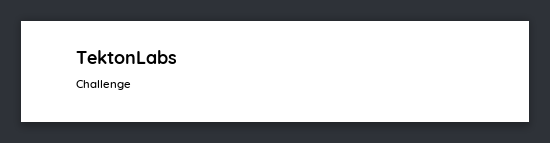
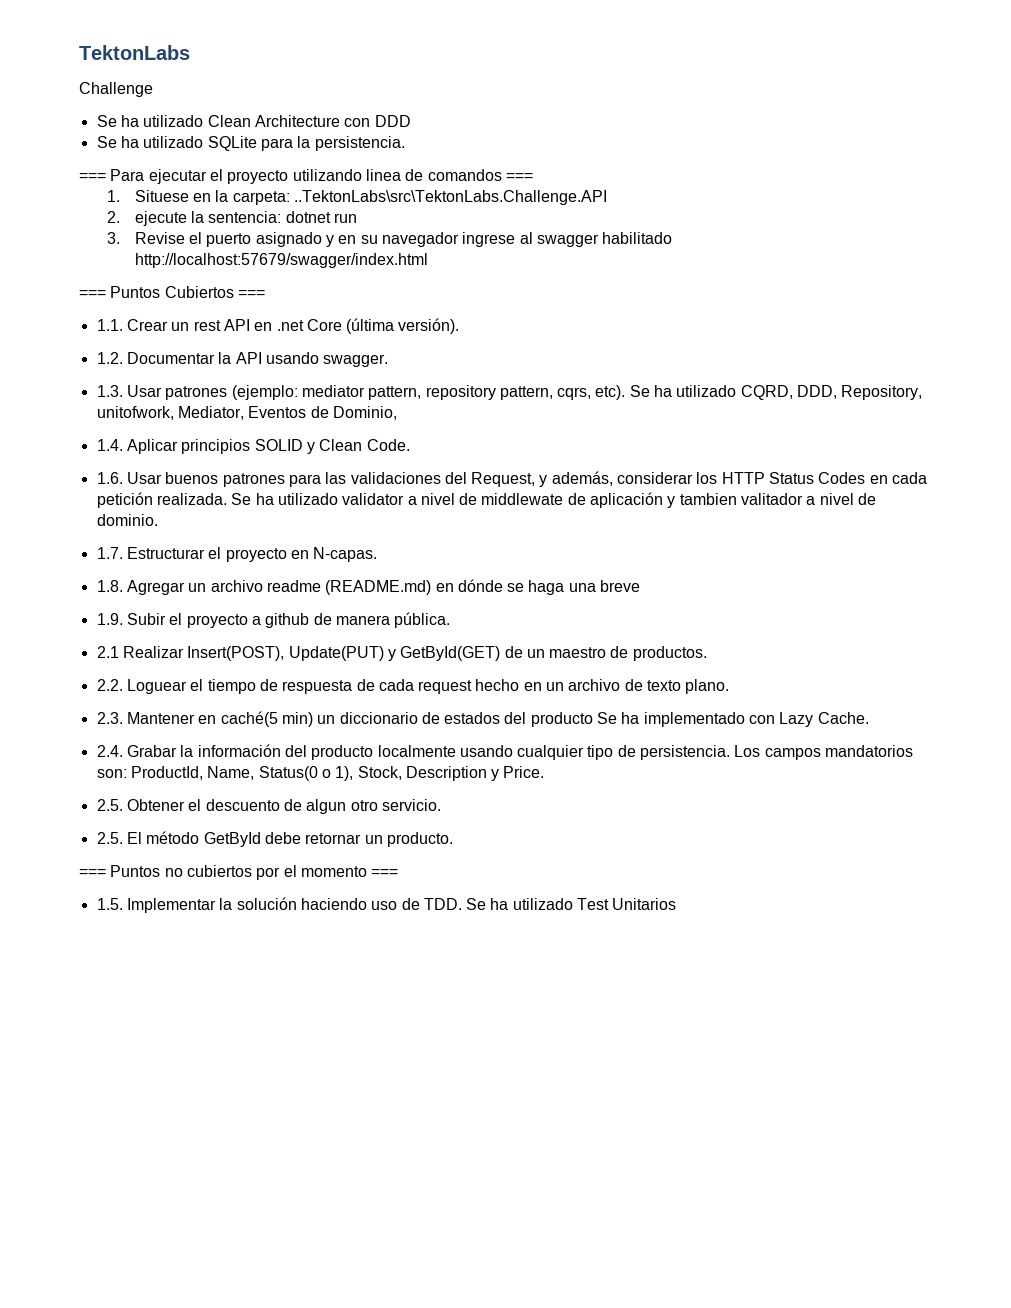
+ Se ha utilizado Clean Architecture con DDD
+ Se ha utilizado SQLite para la persistencia.
+ === Para ejecutar el proyecto utilizando linea de comandos ===
+ 1. Situese en la carpeta: ..TektonLabs\src\TektonLabs.Challenge.API
+ 2. ejecute la sentencia: dotnet run
+ 3. Revise el puerto asignado y en su navegador ingrese al swagger habilitado http://localhost:57679/swagger/index.html
+ === Puntos Cubiertos ===
+ 1.1. Crear un rest API en .net Core (última versión).
+ 1.2. Documentar la API usando swagger.
+ 1.3. Usar patrones (ejemplo: mediator pattern, repository pattern, cqrs, etc). Se ha utilizado CQRD, DDD, Repository, unitofwork, Mediator, Eventos de Dominio,
+ 1.4. Aplicar principios SOLID y Clean Code.
+ 1.6. Usar buenos patrones para las validaciones del Request, y además, considerar los HTTP Status Codes en cada petición realizada. Se ha utilizado validator a nivel de middlewate de aplicación y tambien valitador a nivel de dominio.
+ 1.7. Estructurar el proyecto en N-capas.
+ 1.8. Agregar un archivo readme (README.md) en dónde se haga una breve
+ 1.9. Subir el proyecto a github de manera pública.
+ 2.1 Realizar Insert(POST), Update(PUT) y GetById(GET) de un maestro de productos.
+ 2.2. Loguear el tiempo de respuesta de cada request hecho en un archivo de texto plano.
+ 2.3. Mantener en caché(5 min) un diccionario de estados del producto Se ha implementado con Lazy Cache.
+ 2.4. Grabar la información del producto localmente usando cualquier tipo de persistencia. Los campos mandatorios son: ProductId, Name, Status(0 o 1), Stock, Description y Price.
+ 2.5. Obtener el descuento de algun otro servicio.
+ 2.5. El método GetById debe retornar un producto.
+ === Puntos no cubiertos por el momento ===
+ 1.5. Implementar la solución haciendo uso de TDD. Se ha utilizado Test Unitarios

